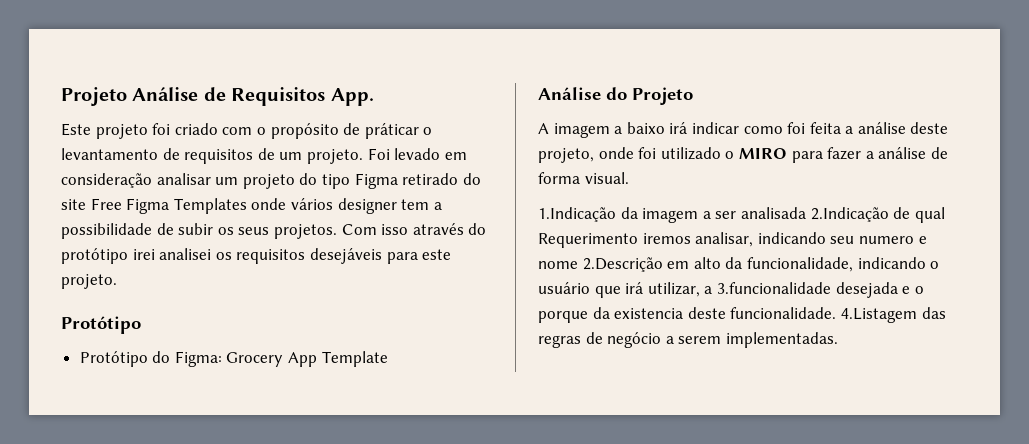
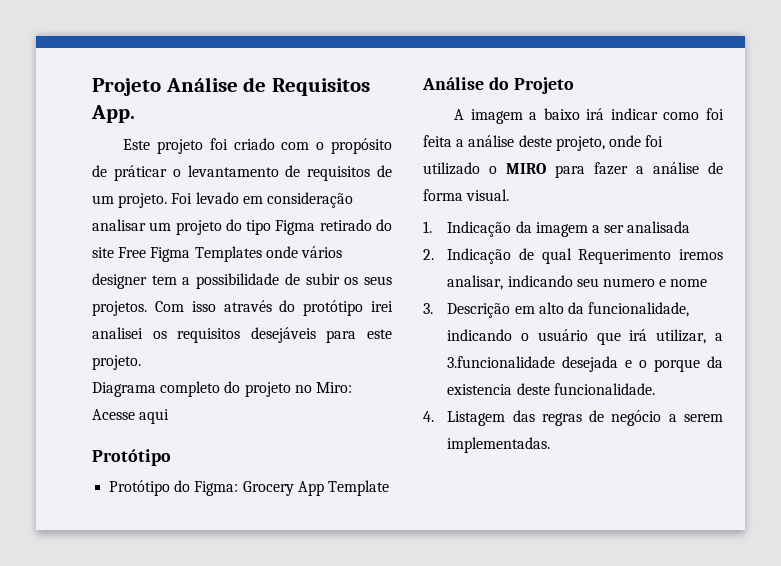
+ Diagrama completo do projeto no Miro: Acesse aqui
- 1.Indicação da imagem a ser analisada 2.Indicação de qual Requerimento iremos analisar, indicando seu numero e nome 2.Descrição em alto da funcionalidade, indicando o usuário que irá utilizar, a 3.funcionalidade desejada e o porque da existencia deste funcionalidade. 4.Listagem das regras de negócio a serem implementadas.
+ 1. Indicação da imagem a ser analisada
+ 2. Indicação de qual Requerimento iremos analisar, indicando seu numero e nome
+ 3. Descrição em alto da funcionalidade, indicando o usuário que irá utilizar, a 3.funcionalidade desejada e o porque da existencia deste funcionalidade.
+ 4. Listagem das regras de negócio a serem implementadas.

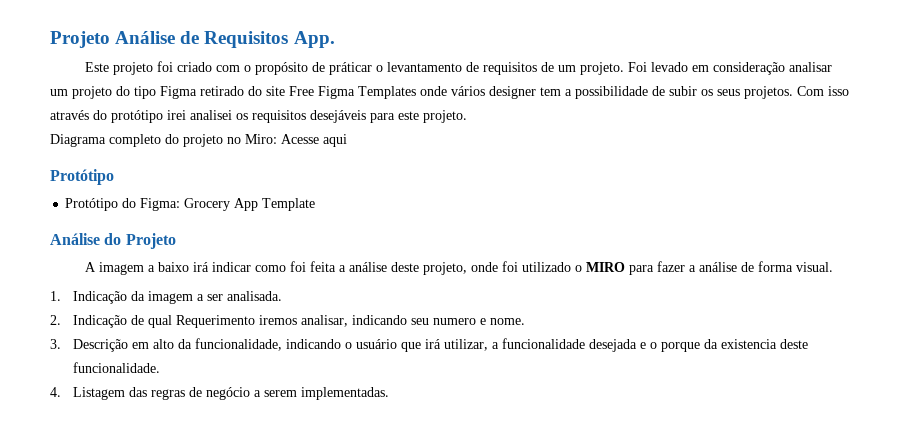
- 1. Indicação da imagem a ser analisada
+ 1. Indicação da imagem a ser analisada.
- 2. Indicação de qual Requerimento iremos analisar, indicando seu numero e nome
+ 2. Indicação de qual Requerimento iremos analisar, indicando seu numero e nome.
- 3. Descrição em alto da funcionalidade, indicando o usuário que irá utilizar, a 3.funcionalidade desejada e o porque da existencia deste funcionalidade.
+ 3. Descrição em alto da funcionalidade, indicando o usuário que irá utilizar, a funcionalidade desejada e o porque da existencia deste funcionalidade.

